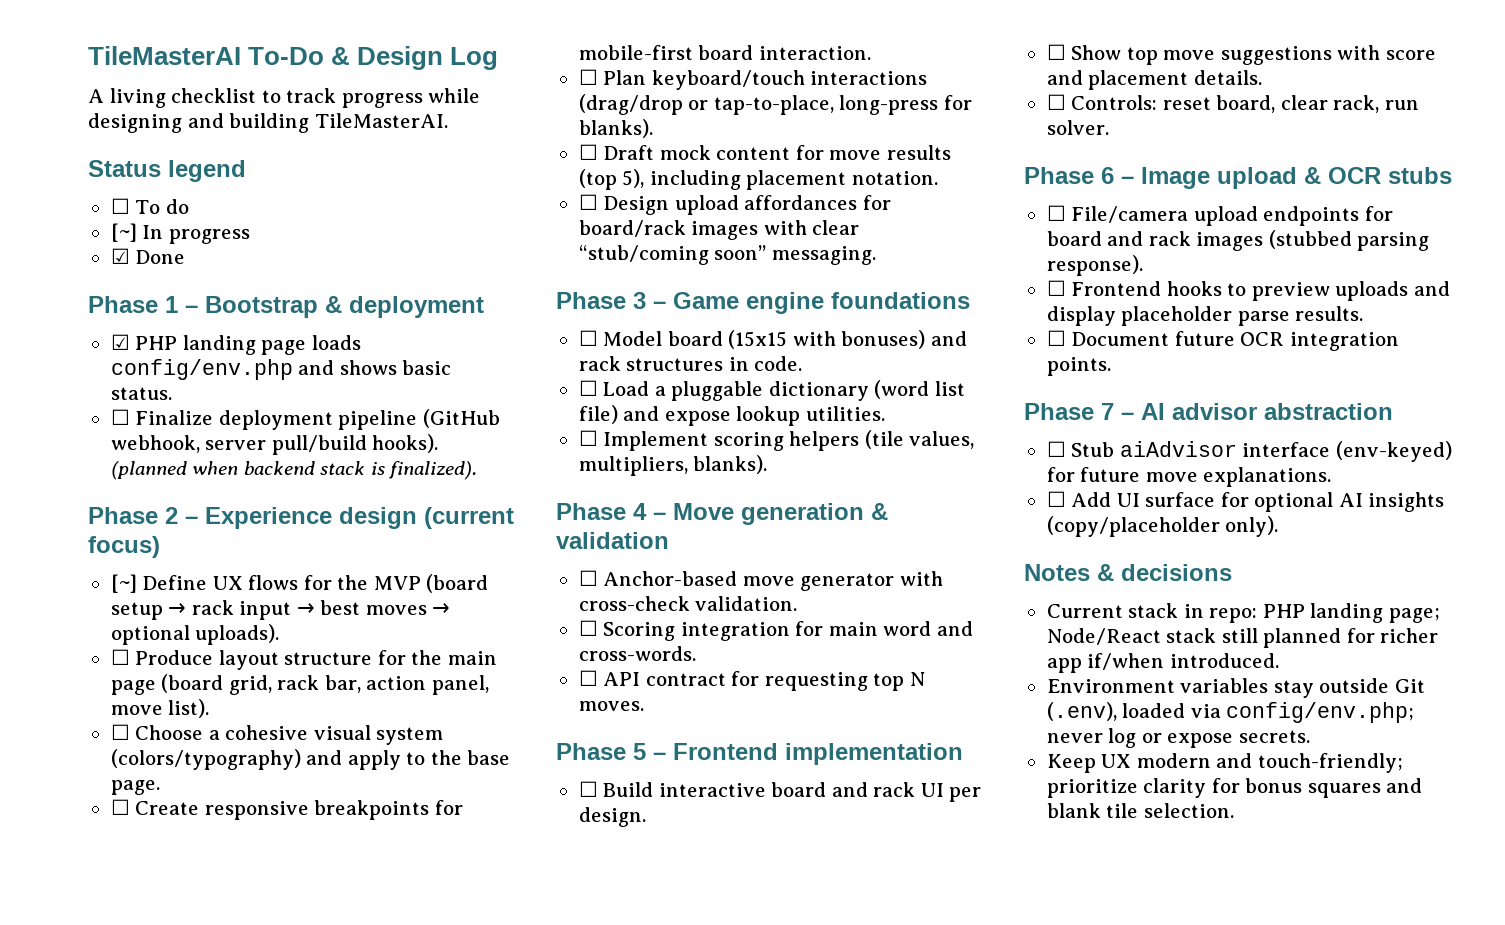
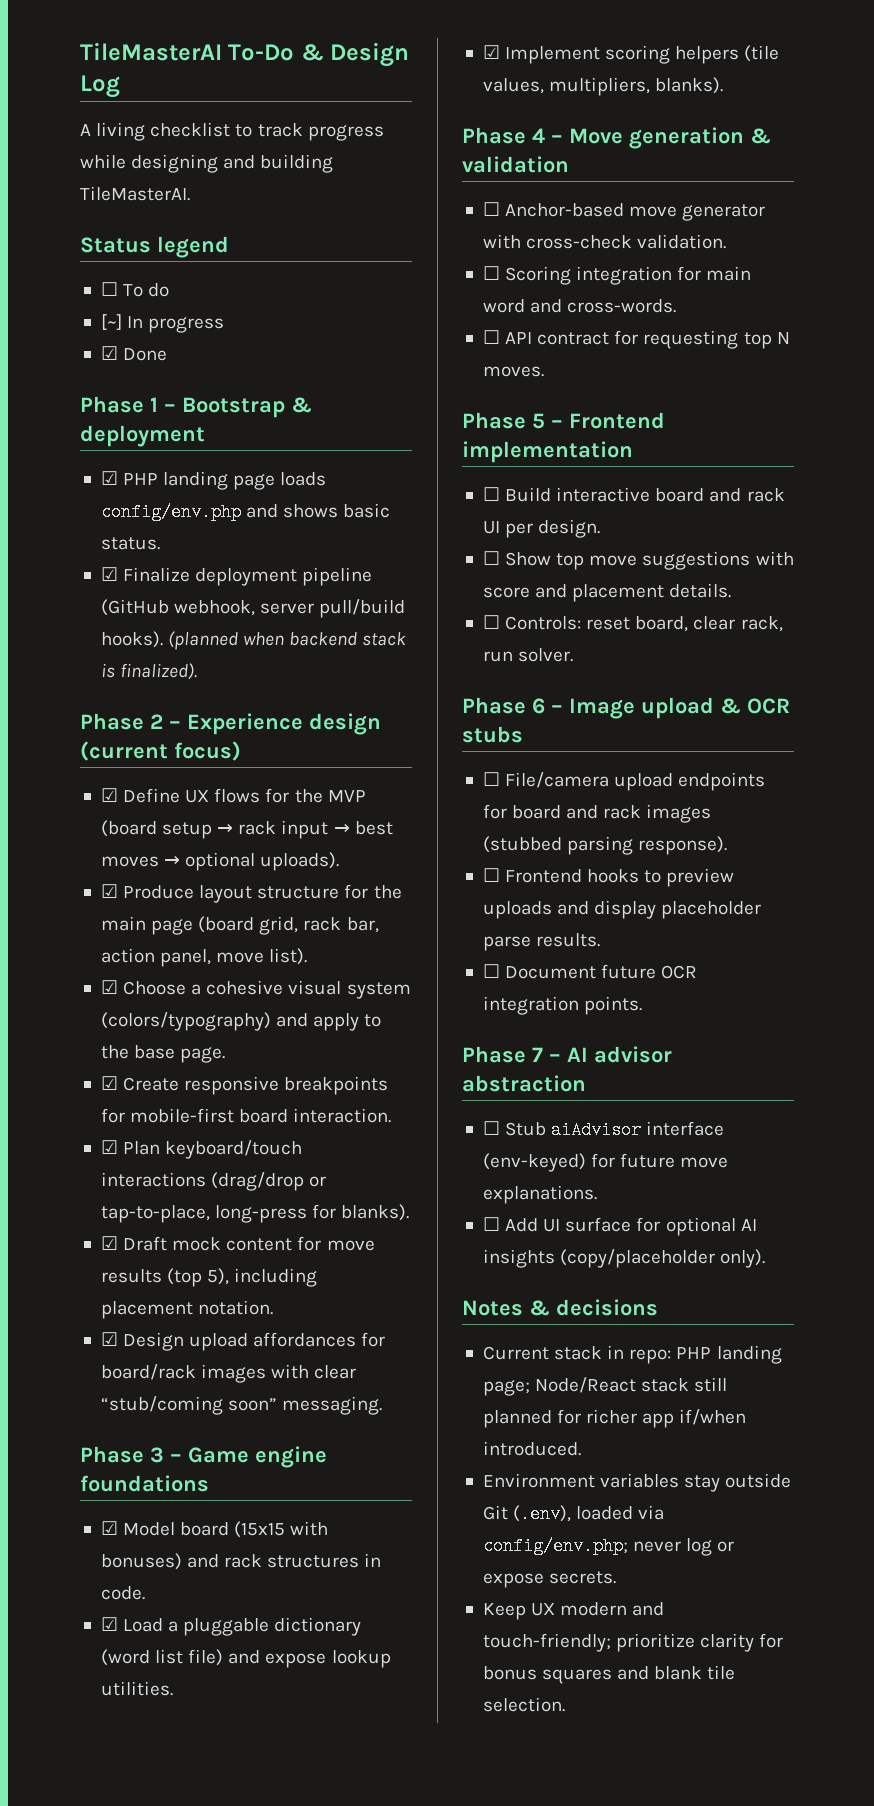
- ☐ Finalize deployment pipeline (GitHub webhook, server pull/build hooks).
+ ☑ Finalize deployment pipeline (GitHub webhook, server pull/build hooks).
- [~] Define UX flows for the MVP (board setup → rack input → best moves → optional uploads).
+ ☑ Define UX flows for the MVP (board setup → rack input → best moves → optional uploads).
- ☐ Produce layout structure for the main page (board grid, rack bar, action panel, move list).
+ ☑ Produce layout structure for the main page (board grid, rack bar, action panel, move list).
- ☐ Choose a cohesive visual system (colors/typography) and apply to the base page.
+ ☑ Choose a cohesive visual system (colors/typography) and apply to the base page.
- ☐ Create responsive breakpoints for mobile-first board interaction.
+ ☑ Create responsive breakpoints for mobile-first board interaction.
- ☐ Plan keyboard/touch interactions (drag/drop or tap-to-place, long-press for blanks).
+ ☑ Plan keyboard/touch interactions (drag/drop or tap-to-place, long-press for blanks).
- ☐ Draft mock content for move results (top 5), including placement notation.
+ ☑ Draft mock content for move results (top 5), including placement notation.
- ☐ Design upload affordances for board/rack images with clear “stub/coming soon” messaging.
+ ☑ Design upload affordances for board/rack images with clear “stub/coming soon” messaging.
- ☐ Model board (15x15 with bonuses) and rack structures in code.
+ ☑ Model board (15x15 with bonuses) and rack structures in code.
- ☐ Load a pluggable dictionary (word list file) and expose lookup utilities.
+ ☑ Load a pluggable dictionary (word list file) and expose lookup utilities.
- ☐ Implement scoring helpers (tile values, multipliers, blanks).
+ ☑ Implement scoring helpers (tile values, multipliers, blanks).

